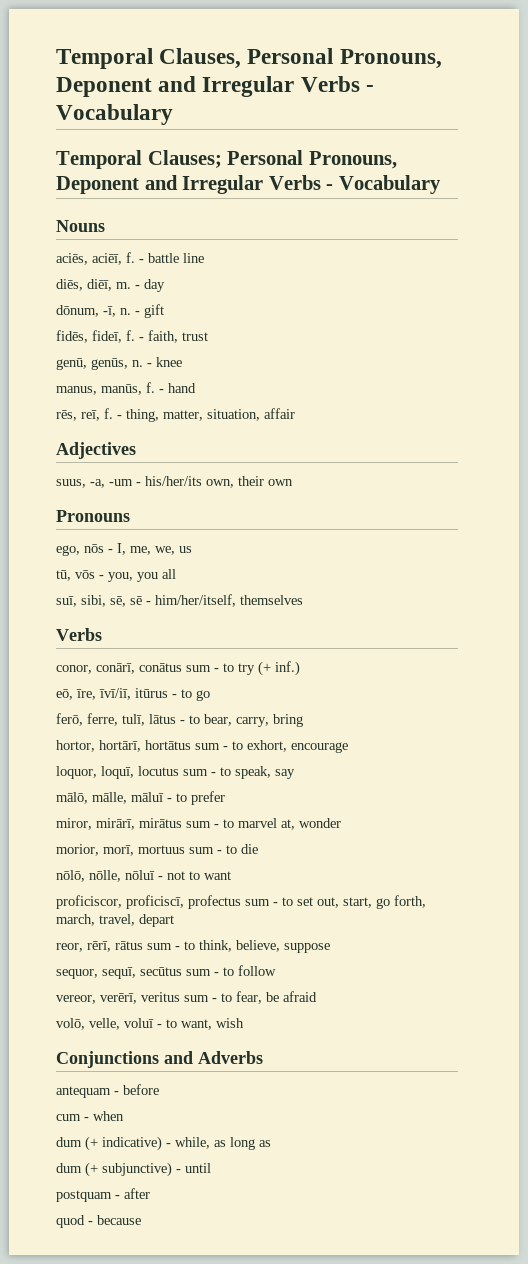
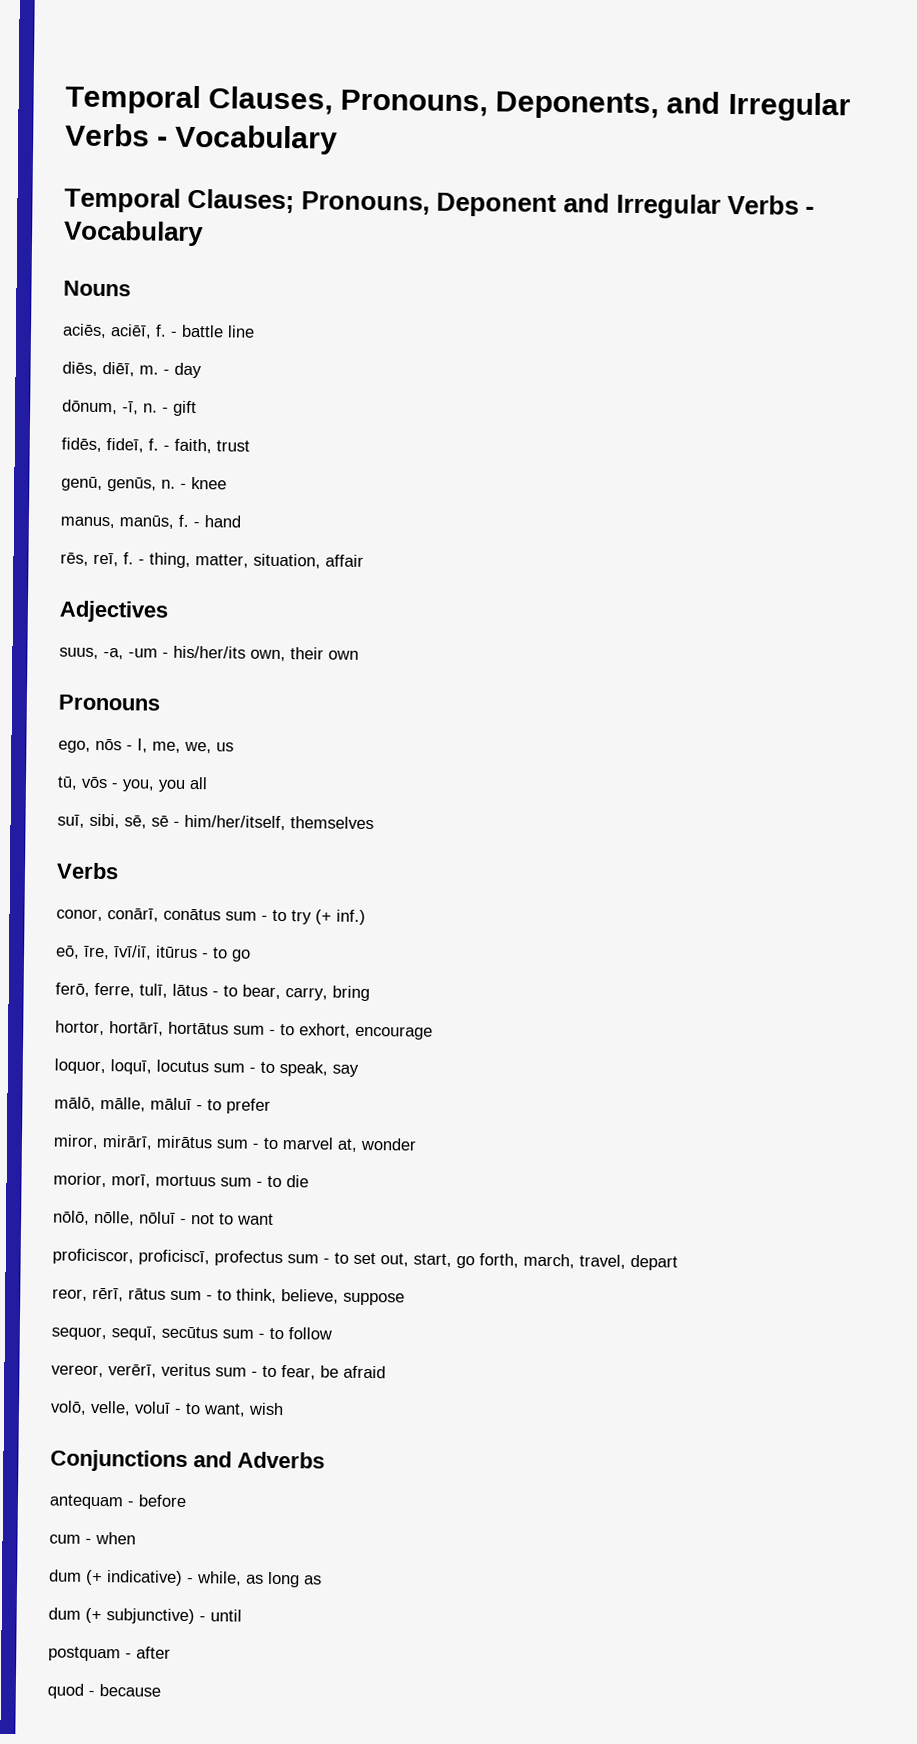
- Temporal Clauses, Personal Pronouns, Deponent and Irregular Verbs - Vocabulary
+ Temporal Clauses, Pronouns, Deponents, and Irregular Verbs - Vocabulary
- Temporal Clauses; Personal Pronouns, Deponent and Irregular Verbs - Vocabulary
+ Temporal Clauses; Pronouns, Deponent and Irregular Verbs - Vocabulary

